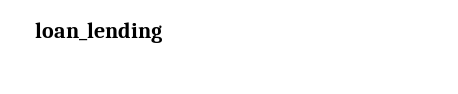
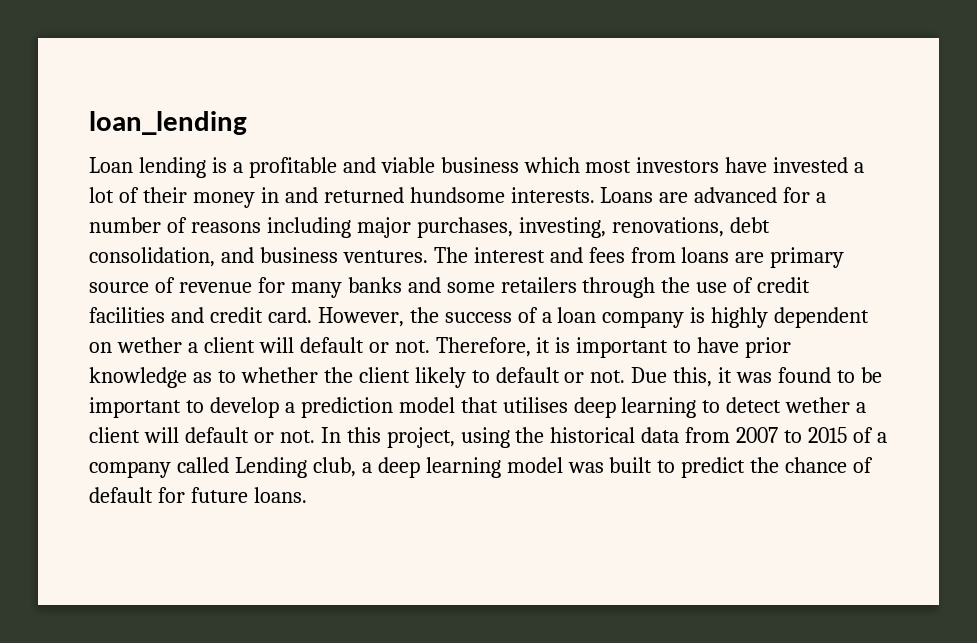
+ Loan lending is a profitable and viable business which most investors have invested a lot of their money in and returned hundsome interests. Loans are advanced for a number of reasons including major purchases, investing, renovations, debt consolidation, and business ventures. The interest and fees from loans are primary source of revenue for many banks and some retailers through the use of credit facilities and credit card. However, the success of a loan company is highly dependent on wether a client will default or not. Therefore, it is important to have prior knowledge as to whether the client likely to default or not. Due this, it was found to be important to develop a prediction model that utilises deep learning to detect wether a client will default or not. In this project, using the historical data from 2007 to 2015 of a company called Lending club, a deep learning model was built to predict the chance of default for future loans.

